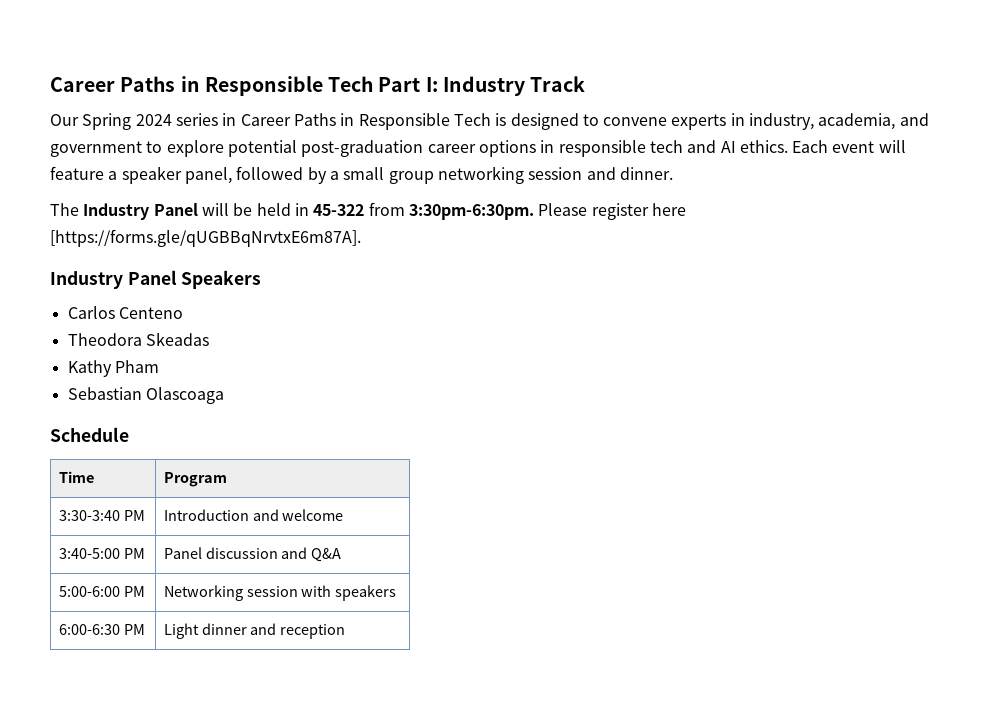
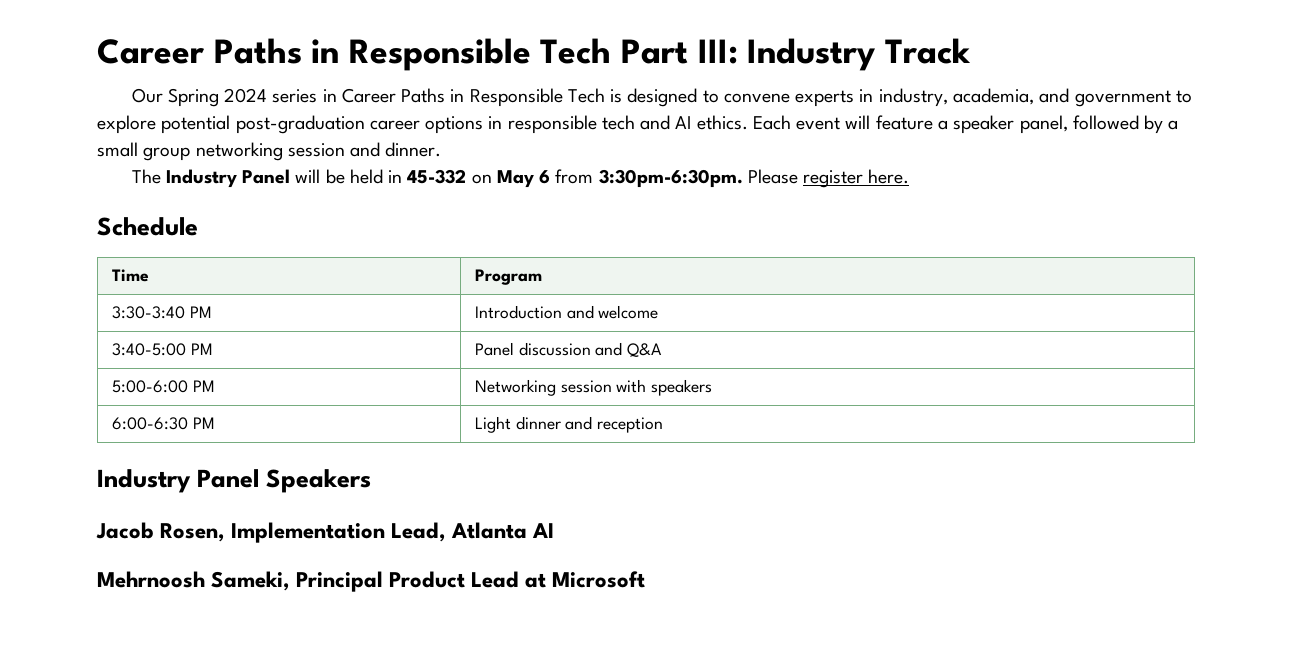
- Career Paths in Responsible Tech Part I: Industry Track
+ Career Paths in Responsible Tech Part III: Industry Track
- The Industry Panel will be held in 45-322 from 3:30pm-6:30pm. Please register here [https://forms.gle/qUGBBqNrvtxE6m87A].
- Industry Panel Speakers
- Carlos Centeno
- Theodora Skeadas
- Kathy Pham
- Sebastian Olascoaga
+ The Industry Panel will be held in 45-332 on May 6 from 3:30pm-6:30pm. Please register here.
+ Industry Panel Speakers
+ Jacob Rosen, Implementation Lead, Atlanta AI
+ Mehrnoosh Sameki, Principal Product Lead at Microsoft

